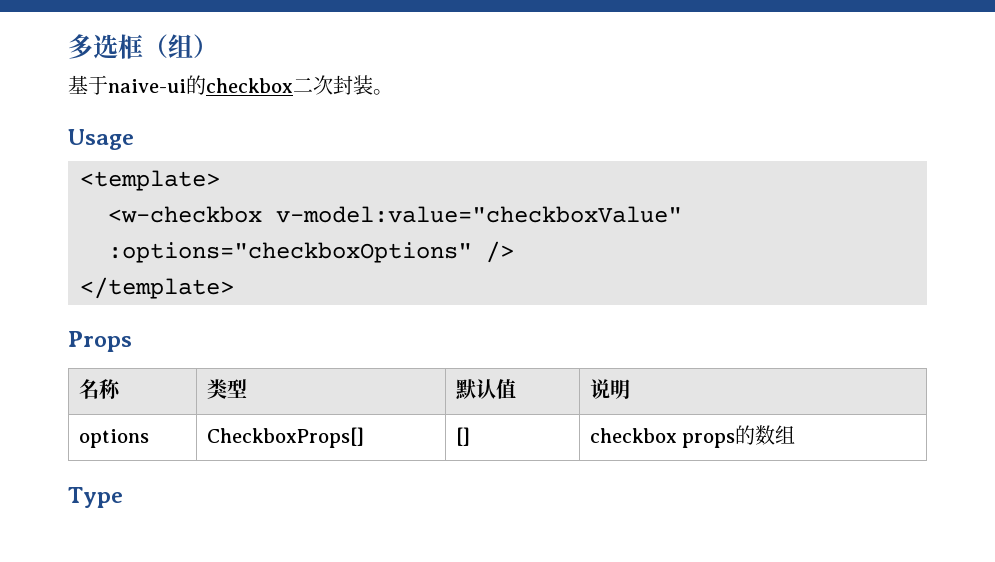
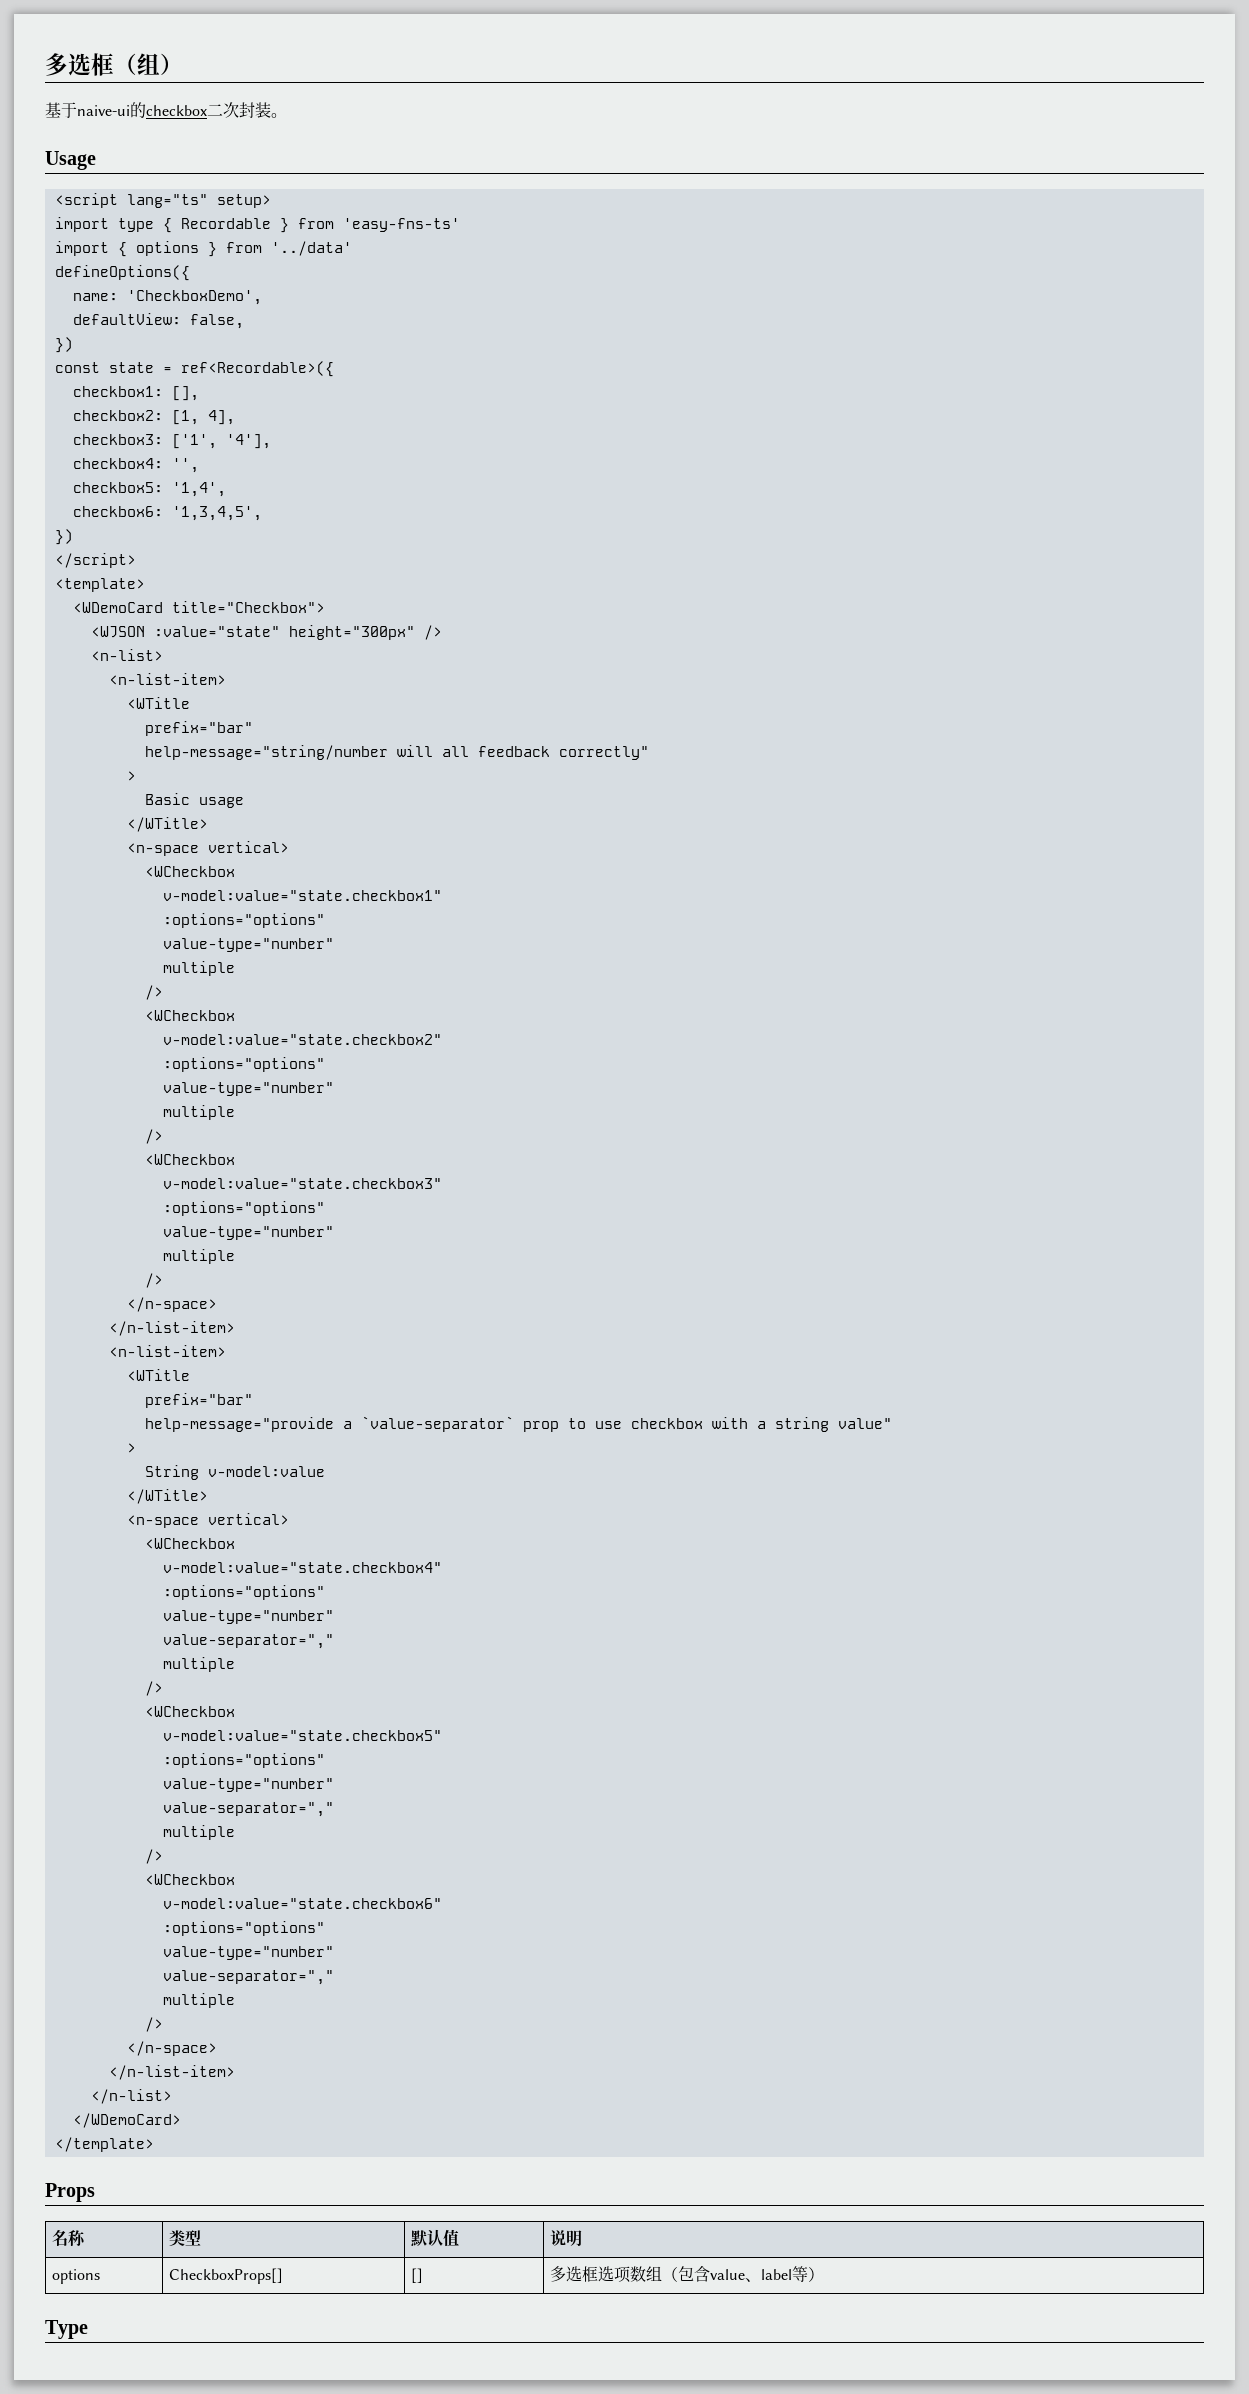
+ <script lang="ts" setup>
+ import type { Recordable } from 'easy-fns-ts'
+ import { options } from '../data'
+ defineOptions({
+ name: 'CheckboxDemo',
+ defaultView: false,
+ })
+ const state = ref<Recordable>({
+ checkbox1: [],
+ checkbox2: [1, 4],
+ checkbox3: ['1', '4'],
+ checkbox4: '',
+ checkbox5: '1,4',
+ checkbox6: '1,3,4,5',
+ })
+ </script>
  <template>
- <w-checkbox v-model:value="checkboxValue" :options="checkboxOptions" />
+ <WDemoCard title="Checkbox">
+ <WJSON :value="state" height="300px" />
+ <n-list>
+ <n-list-item>
+ <WTitle
+ prefix="bar"
+ help-message="string/number will all feedback correctly"
+ >
+ Basic usage
+ </WTitle>
+ <n-space vertical>
+ <WCheckbox
+ v-model:value="state.checkbox1"
+ :options="options"
+ value-type="number"
+ multiple
+ />
+ <WCheckbox
+ v-model:value="state.checkbox2"
+ :options="options"
+ value-type="number"
+ multiple
+ />
+ <WCheckbox
+ v-model:value="state.checkbox3"
+ :options="options"
+ value-type="number"
+ multiple
+ />
+ </n-space>
+ </n-list-item>
+ <n-list-item>
+ <WTitle
+ prefix="bar"
+ help-message="provide a `value-separator` prop to use checkbox with a string value"
+ >
+ String v-model:value
+ </WTitle>
+ <n-space vertical>
+ <WCheckbox
+ v-model:value="state.checkbox4"
+ :options="options"
+ value-type="number"
+ value-separator=","
+ multiple
+ />
+ <WCheckbox
+ v-model:value="state.checkbox5"
+ :options="options"
+ value-type="number"
+ value-separator=","
+ multiple
+ />
+ <WCheckbox
+ v-model:value="state.checkbox6"
+ :options="options"
+ value-type="number"
+ value-separator=","
+ multiple
+ />
+ </n-space>
+ </n-list-item>
+ </n-list>
+ </WDemoCard>
- options | CheckboxProps[] | [] | checkbox props的数组
+ options | CheckboxProps[] | [] | 多选框选项数组（包含value、label等）

